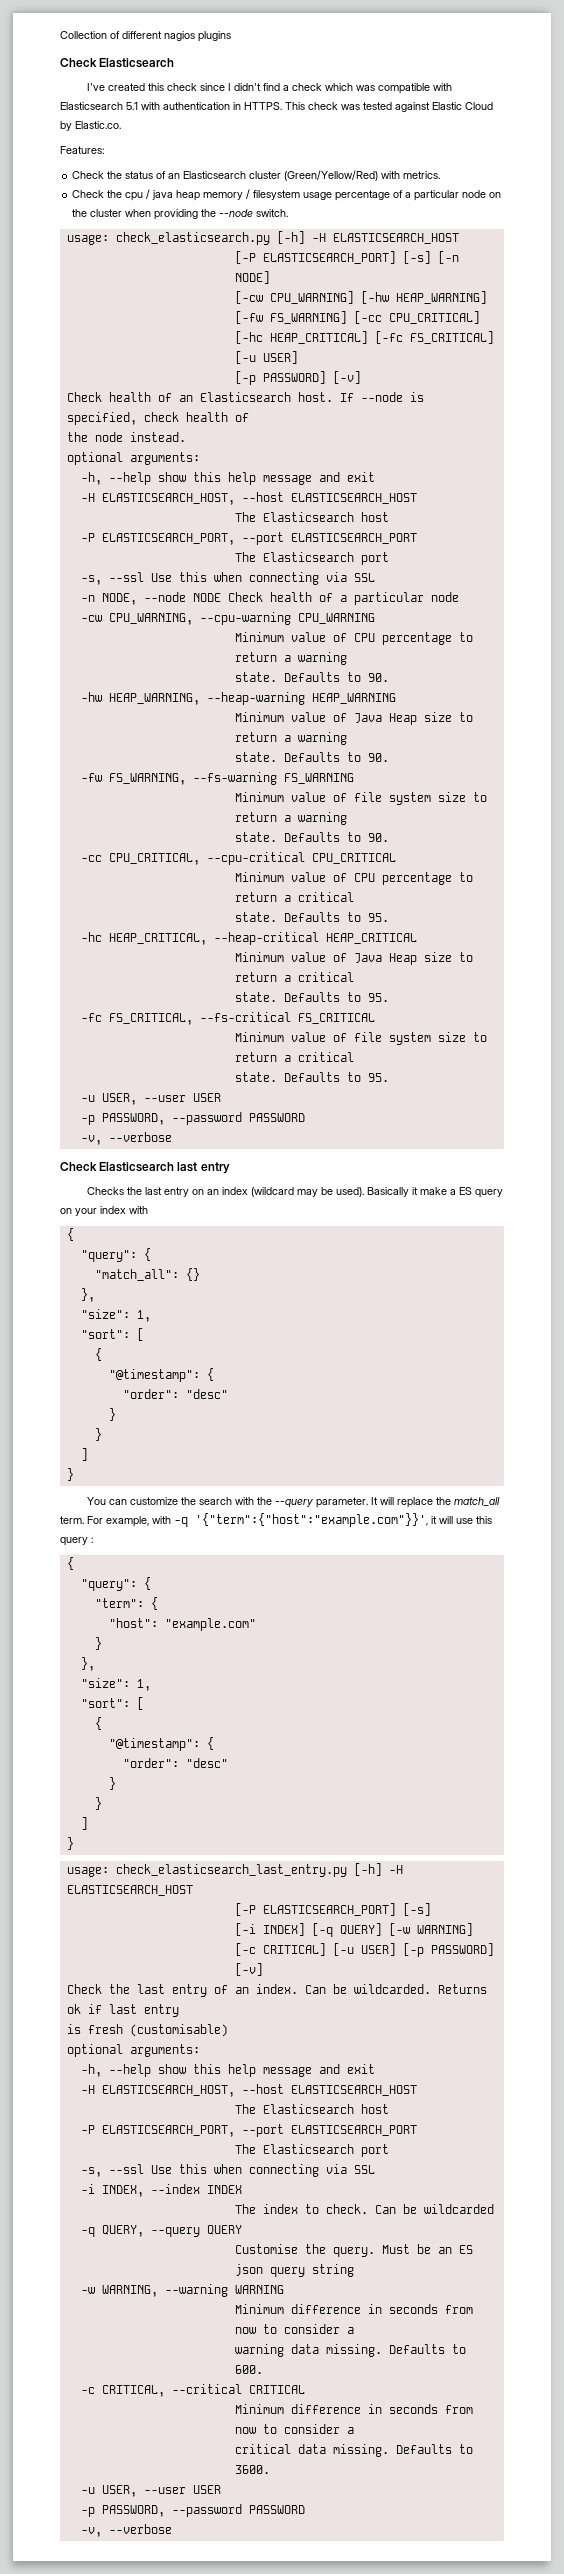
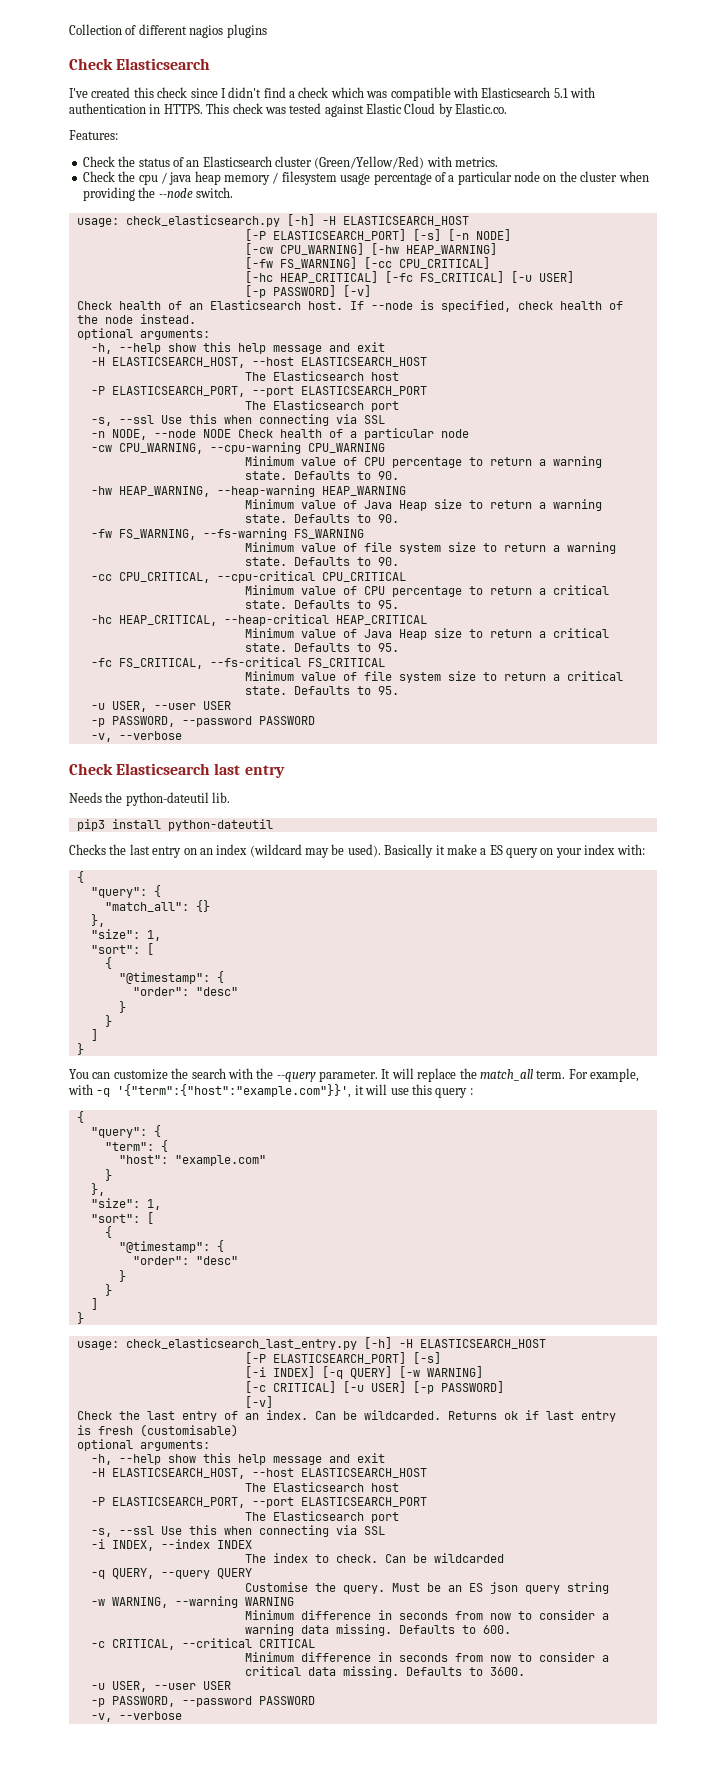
+ Needs the python-dateutil lib.
+ pip3 install python-dateutil
- Basically it make a ES query on your index with
+ Basically it make a ES query on your index with:

